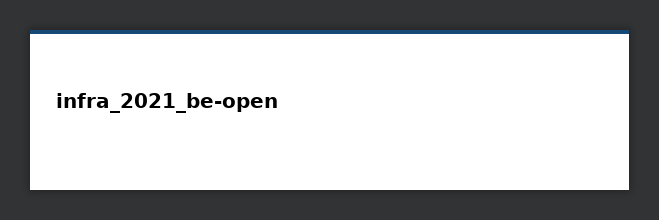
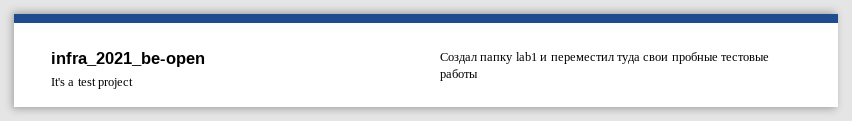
+ It's a test project
+ Создал папку lab1 и переместил туда свои пробные тестовые работы

